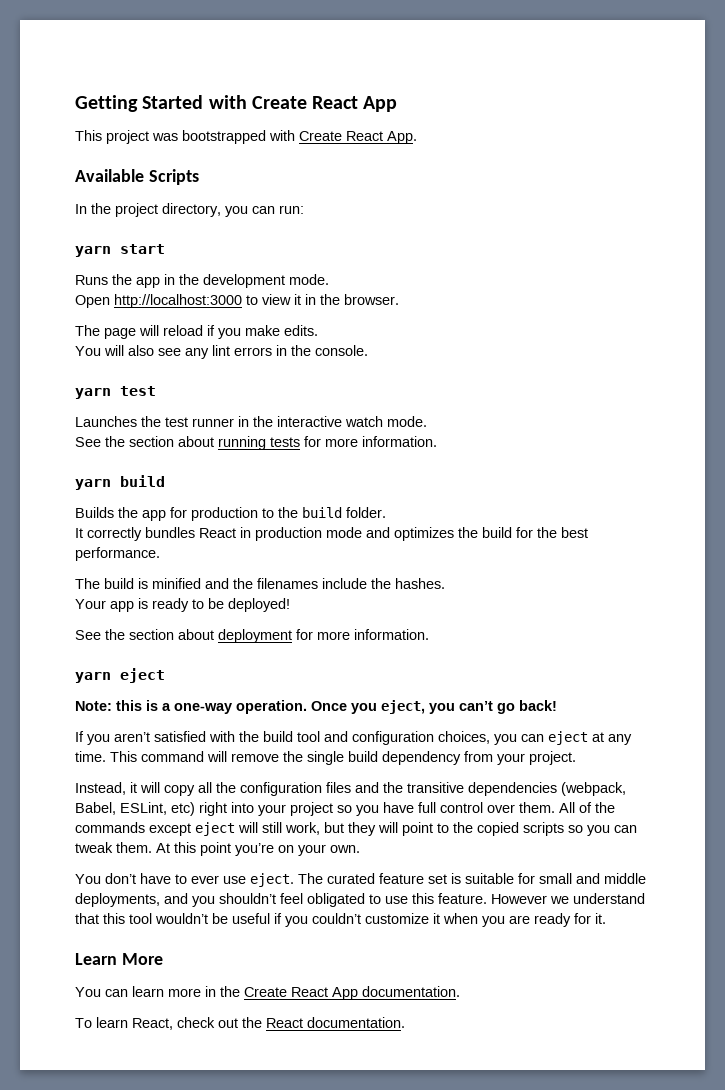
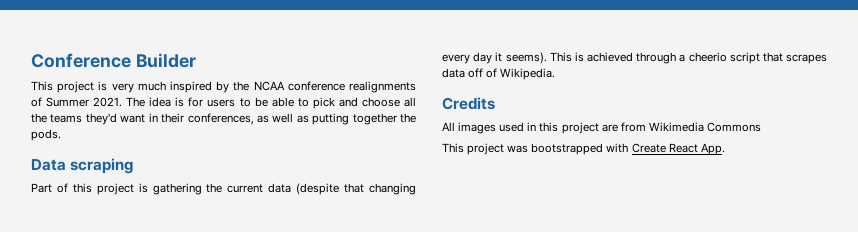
- Getting Started with Create React App
+ Conference Builder
+ This project is very much inspired by the NCAA conference realignments of Summer 2021. The idea is for users to be able to pick and choose all the teams they'd want in their conferences, as well as putting together the pods.
+ Data scraping
+ Part of this project is gathering the current data (despite that changing every day it seems). This is achieved through a cheerio script that scrapes data off of Wikipedia.
+ Credits
+ All images used in this project are from Wikimedia Commons
- Available Scripts
- In the project directory, you can run:
- yarn start
- Runs the app in the development mode.
- Open http://localhost:3000 to view it in the browser.
- The page will reload if you make edits.
- You will also see any lint errors in the console.
- yarn test
- Launches the test runner in the interactive watch mode.
- See the section about running tests for more information.
- yarn build
- Builds the app for production to the build folder.
- It correctly bundles React in production mode and optimizes the build for the best performance.
- The build is minified and the filenames include the hashes.
- Your app is ready to be deployed!
- See the section about deployment for more information.
- yarn eject
- Note: this is a one-way operation. Once you eject, you can’t go back!
- If you aren’t satisfied with the build tool and configuration choices, you can eject at any time. This command will remove the single build dependency from your project.
- Instead, it will copy all the configuration files and the transitive dependencies (webpack, Babel, ESLint, etc) right into your project so you have full control over them. All of the commands except eject will still work, but they will point to the copied scripts so you can tweak them. At this point you’re on your own.
- You don’t have to ever use eject. The curated feature set is suitable for small and middle deployments, and you shouldn’t feel obligated to use this feature. However we understand that this tool wouldn’t be useful if you couldn’t customize it when you are ready for it.
- Learn More
- You can learn more in the Create React App documentation.
- To learn React, check out the React documentation.

